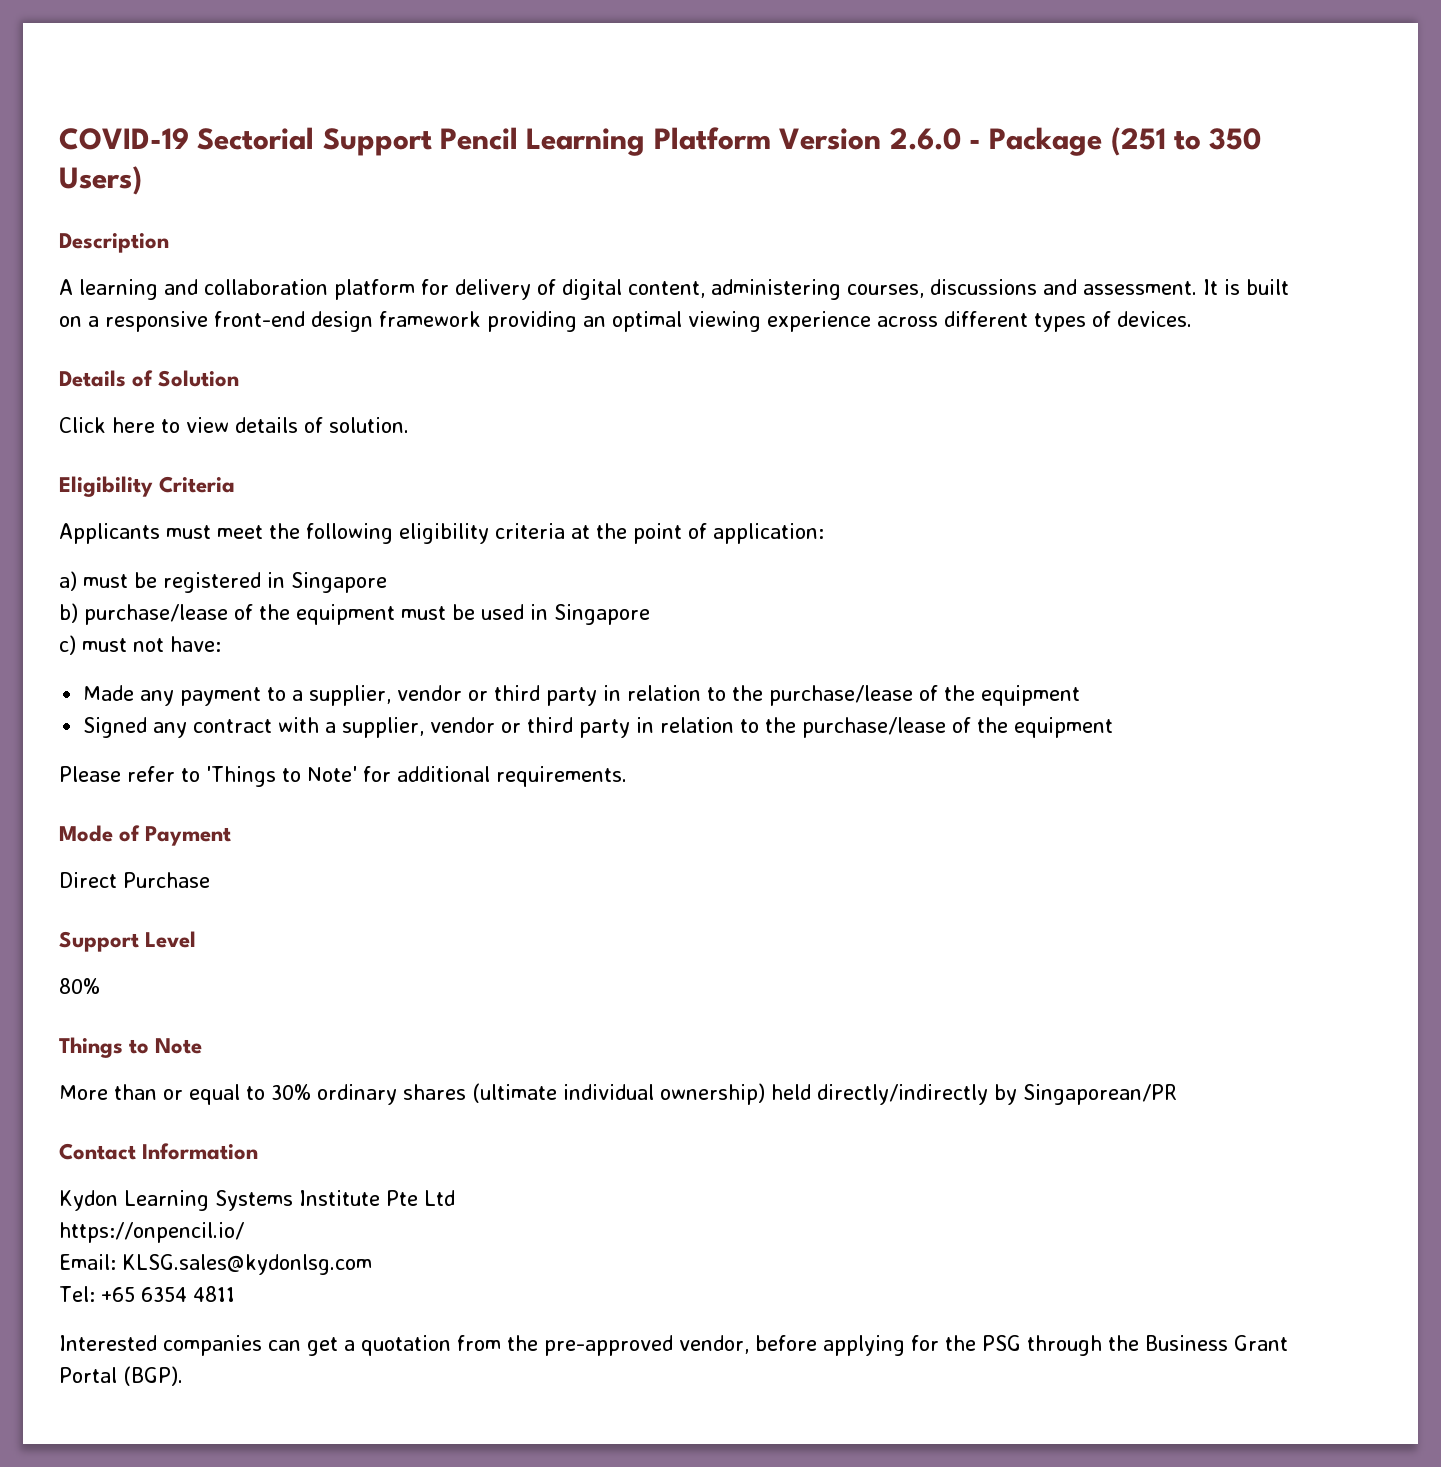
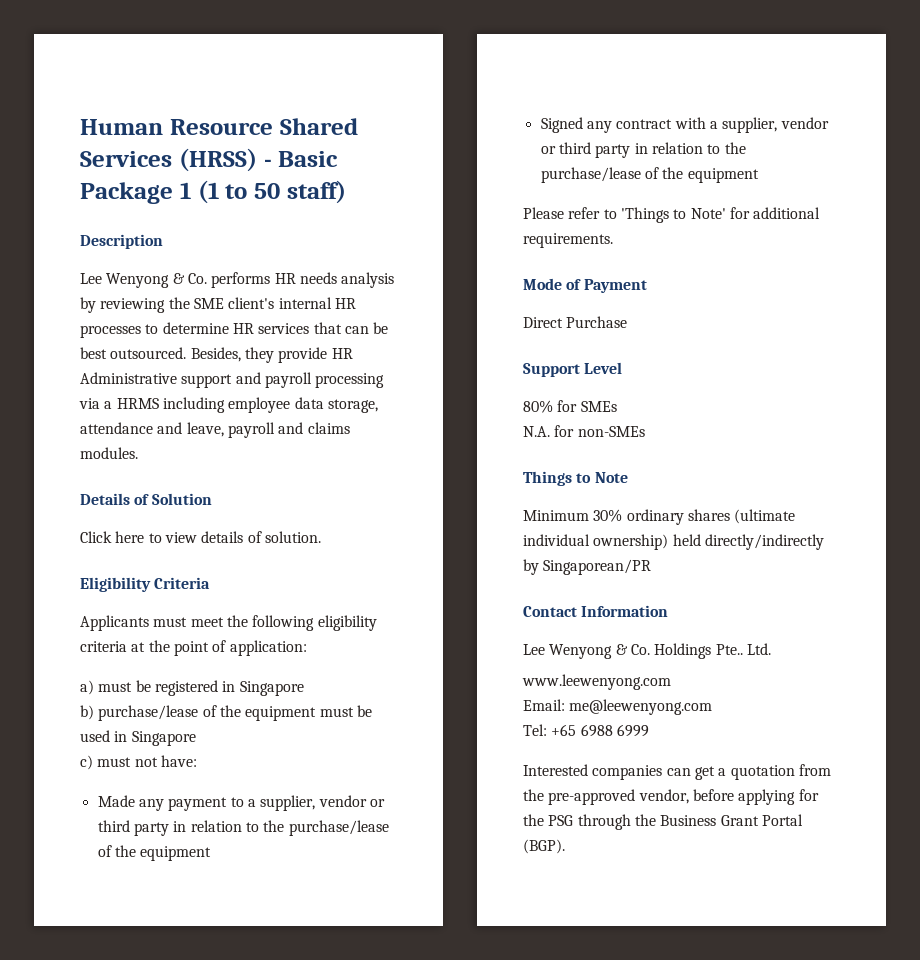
- COVID-19 Sectorial Support Pencil Learning Platform Version 2.6.0 - Package (251 to 350 Users)
+ Human Resource Shared Services (HRSS) - Basic Package 1 (1 to 50 staff)
  Description
- A learning and collaboration platform for delivery of digital content, administering courses, discussions and assessment. It is built on a responsive front-end design framework providing an optimal viewing experience across different types of devices.
+ Lee Wenyong & Co. performs HR needs analysis by reviewing the SME client's internal HR processes to determine HR services that can be best outsourced. Besides, they provide HR Administrative support and payroll processing via a HRMS including employee data storage, attendance and leave, payroll and claims modules.
- 80%
+ 80% for SMEs
+ N.A. for non-SMEs
  Things to Note
- More than or equal to 30% ordinary shares (ultimate individual ownership) held directly/indirectly by Singaporean/PR
+ Minimum 30% ordinary shares (ultimate individual ownership) held directly/indirectly by Singaporean/PR
- Kydon Learning Systems Institute Pte Ltd
- https://onpencil.io/
+ Lee Wenyong & Co. Holdings Pte.. Ltd.
+ www.leewenyong.com
- Email: KLSG.sales@kydonlsg.com
+ Email: me@leewenyong.com
- Tel: +65 6354 4811
+ Tel: +65 6988 6999

